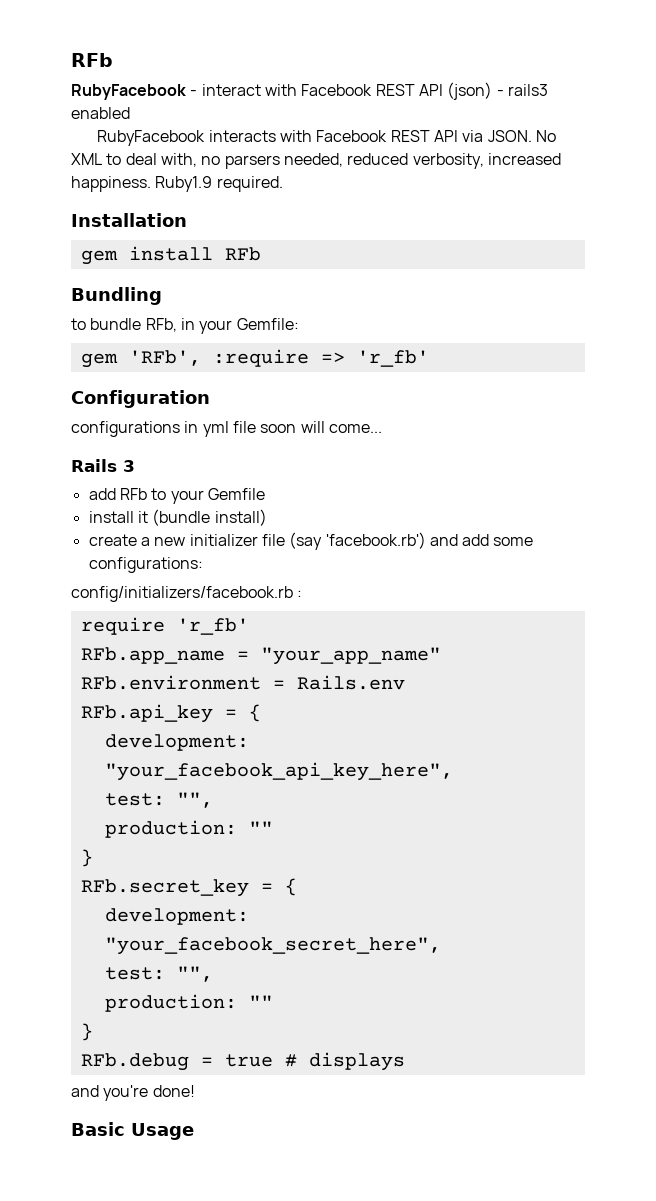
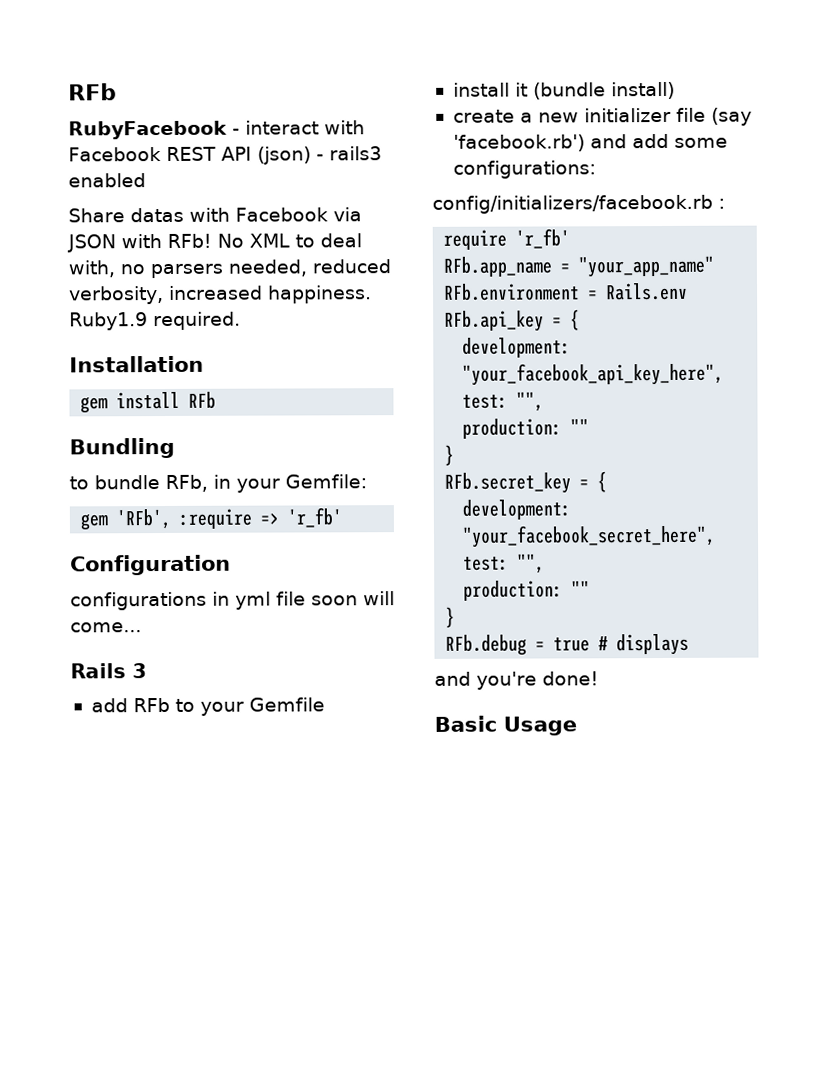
- RubyFacebook interacts with Facebook REST API via JSON.
+ Share datas with Facebook via JSON with RFb!

